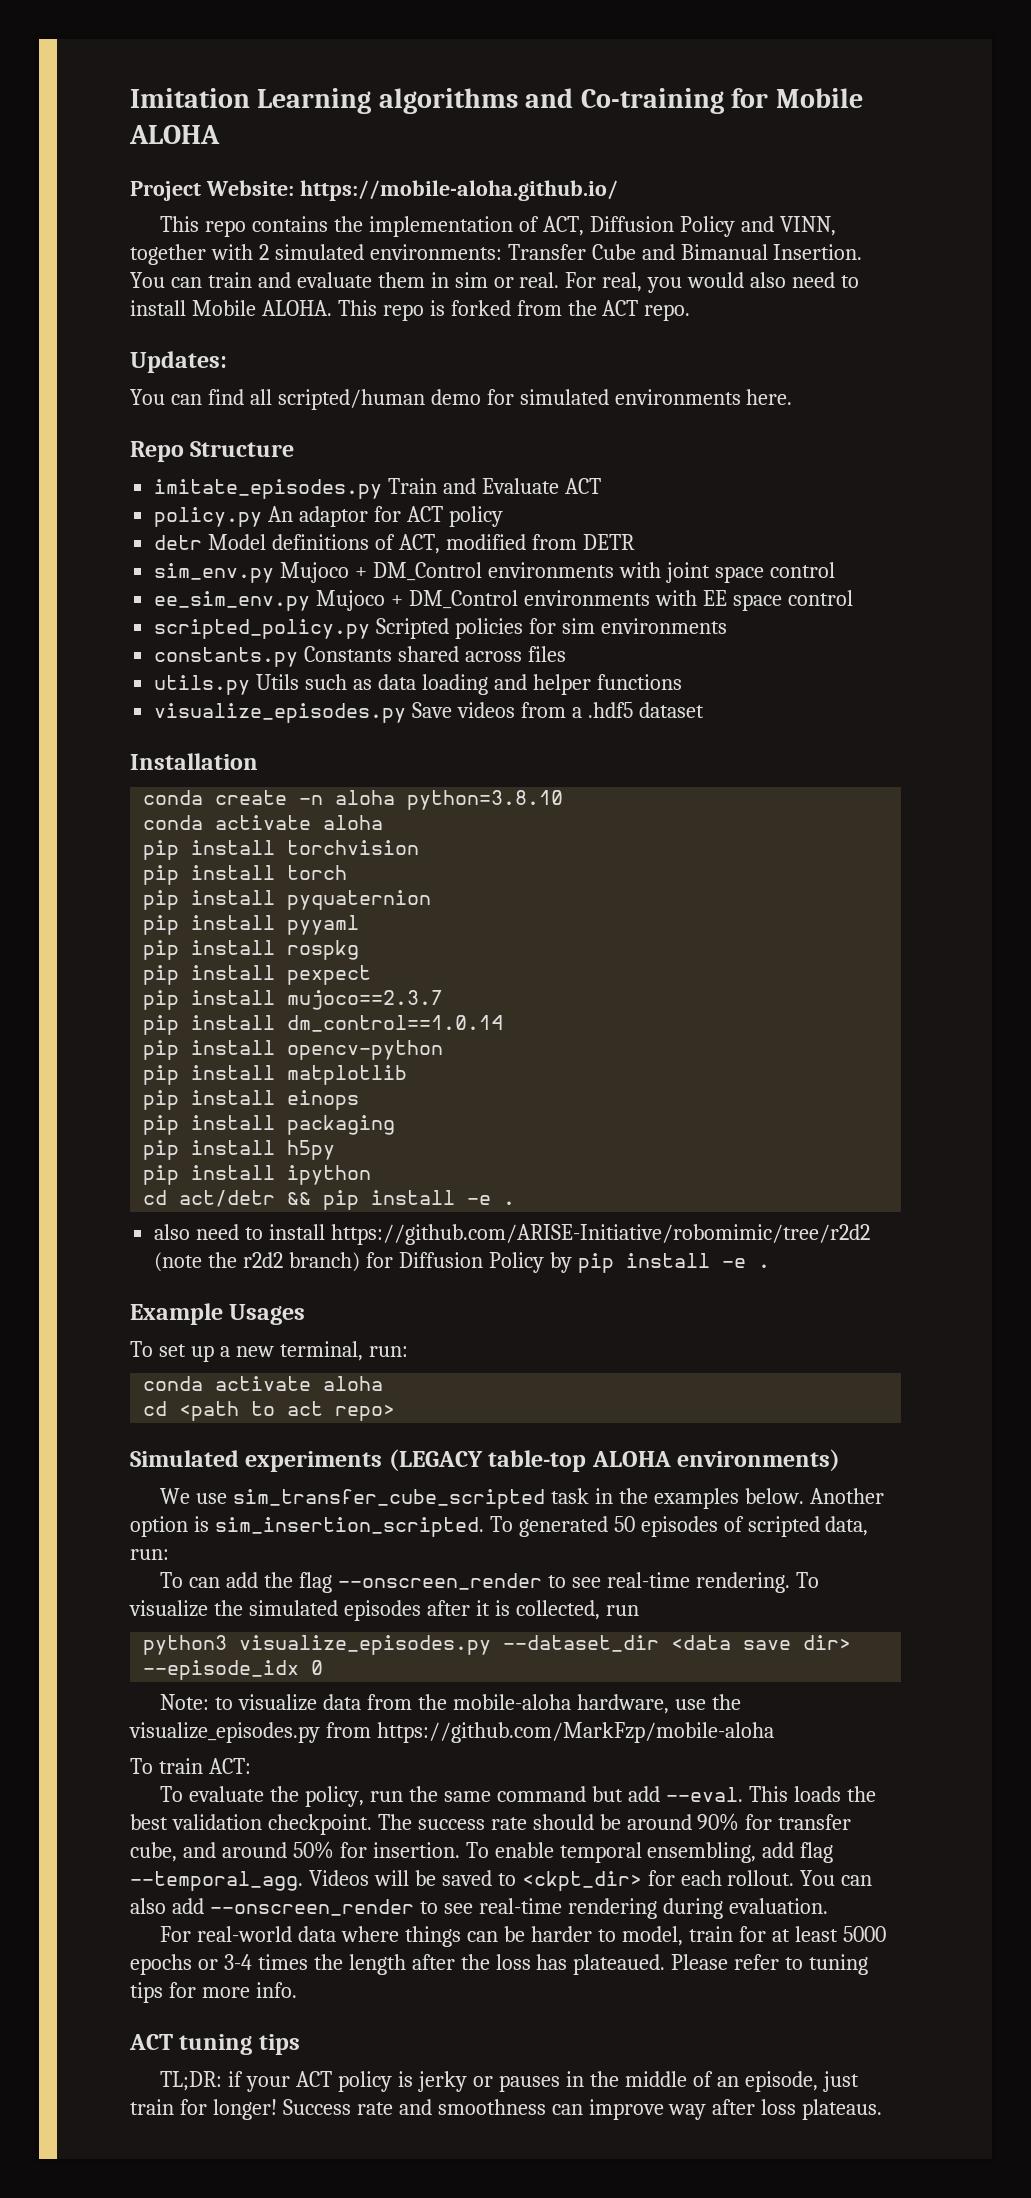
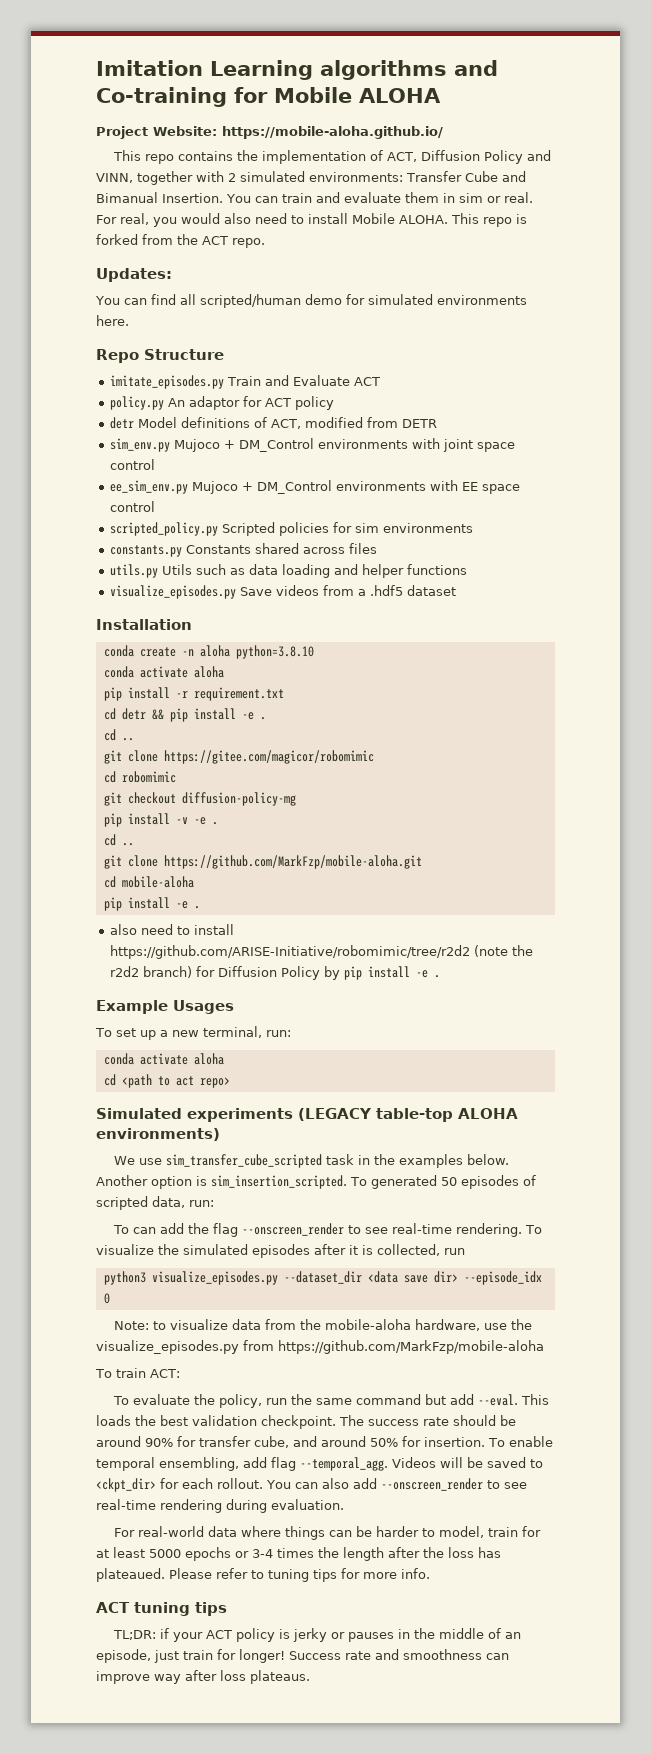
- pip install torchvision
- pip install torch
- pip install pyquaternion
- pip install pyyaml
- pip install rospkg
- pip install pexpect
- pip install mujoco==2.3.7
- pip install dm_control==1.0.14
- pip install opencv-python
- pip install matplotlib
- pip install einops
- pip install packaging
- pip install h5py
- pip install ipython
- cd act/detr && pip install -e .
+ pip install -r requirement.txt
+ cd detr && pip install -e .
+ cd ..
+ git clone https://gitee.com/magicor/robomimic
+ cd robomimic
+ git checkout diffusion-policy-mg
+ pip install -v -e .
+ cd ..
+ git clone https://github.com/MarkFzp/mobile-aloha.git
+ cd mobile-aloha
+ pip install -e .

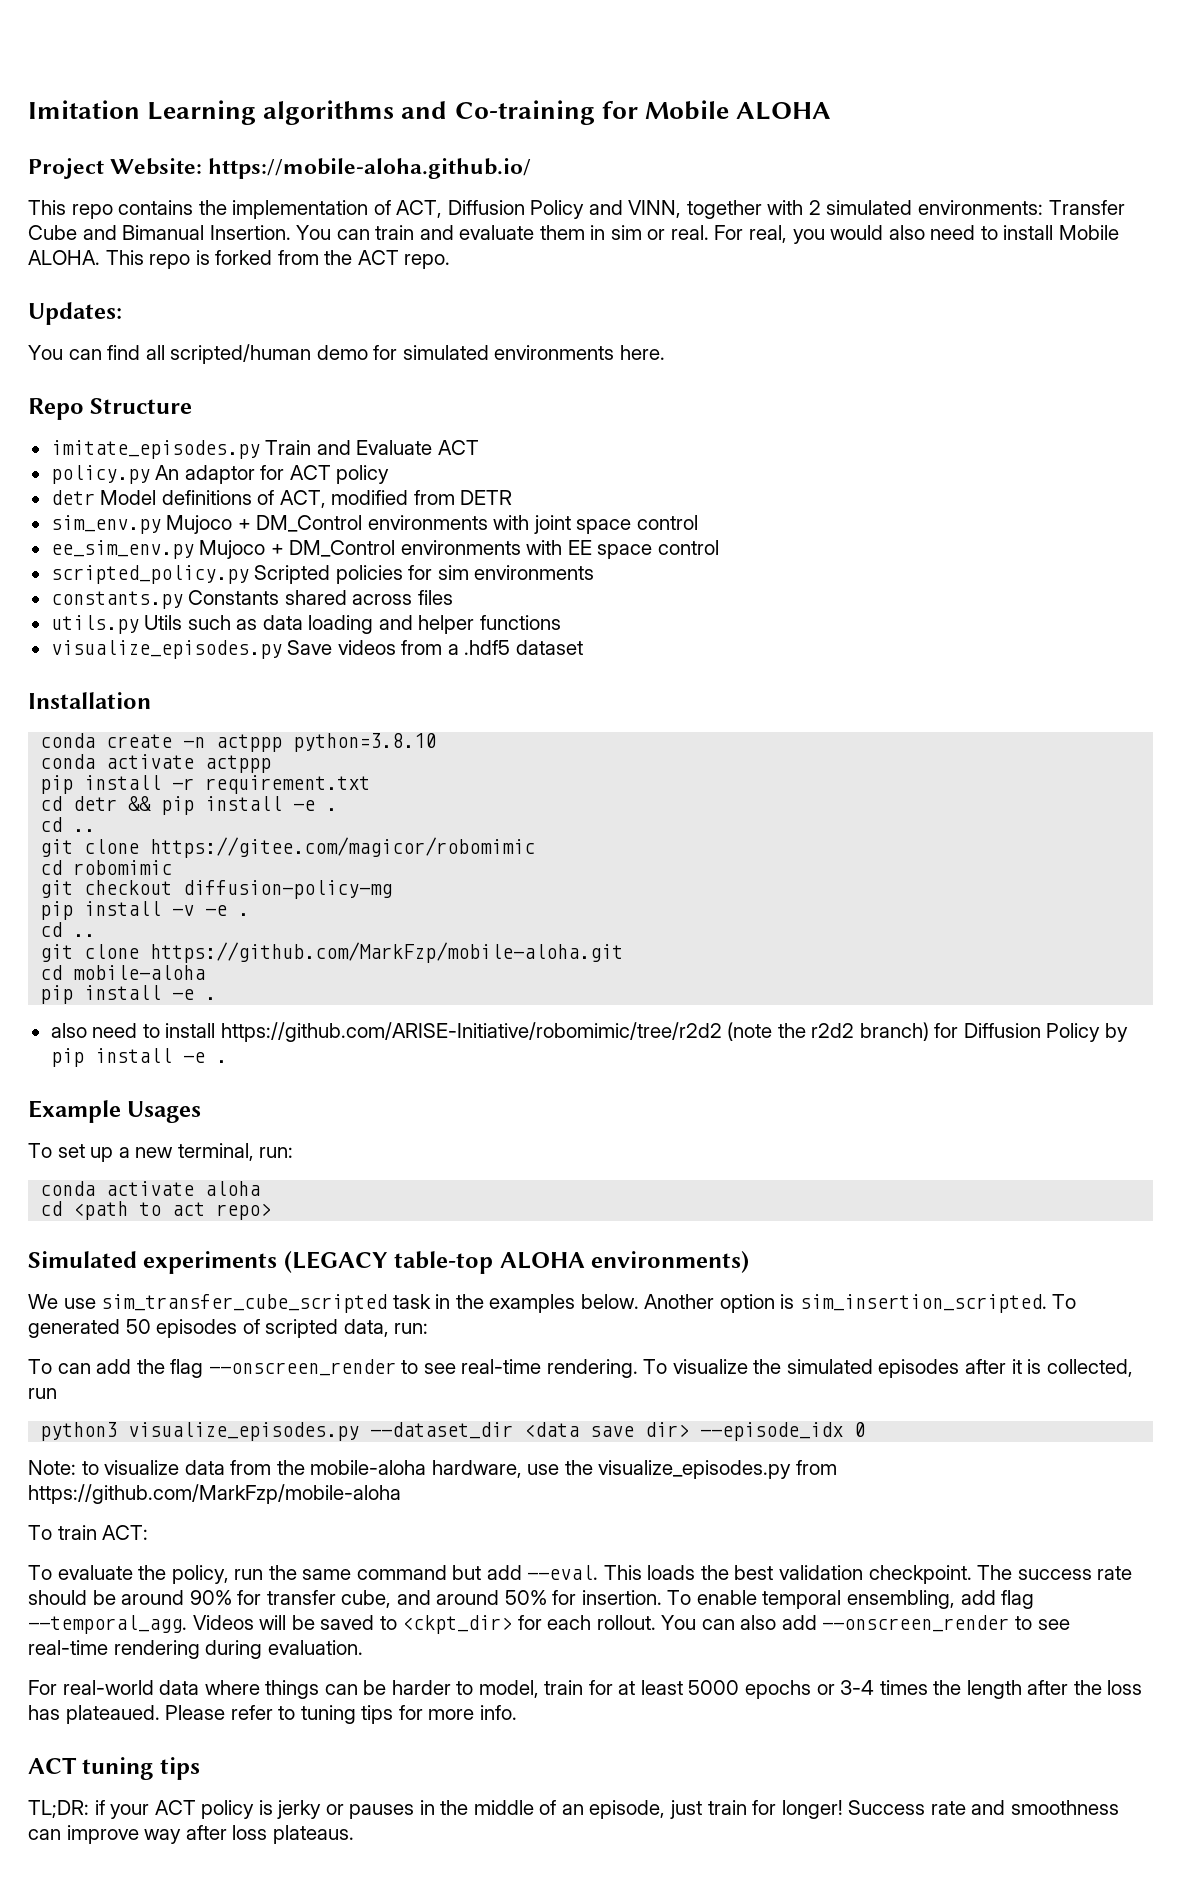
- conda create -n aloha python=3.8.10
- conda activate aloha
+ conda create -n actppp python=3.8.10
+ conda activate actppp

